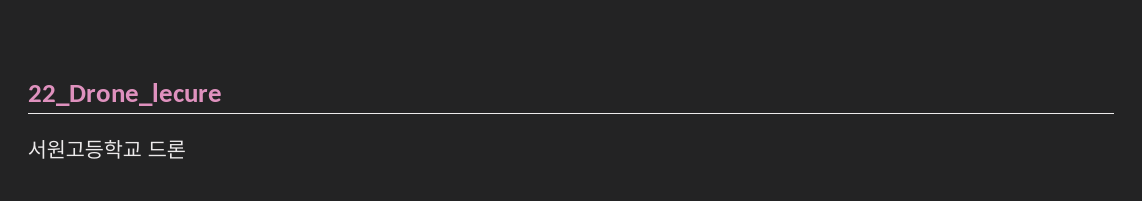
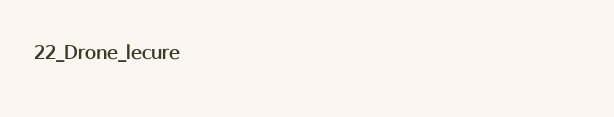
- 서원고등학교 드론

